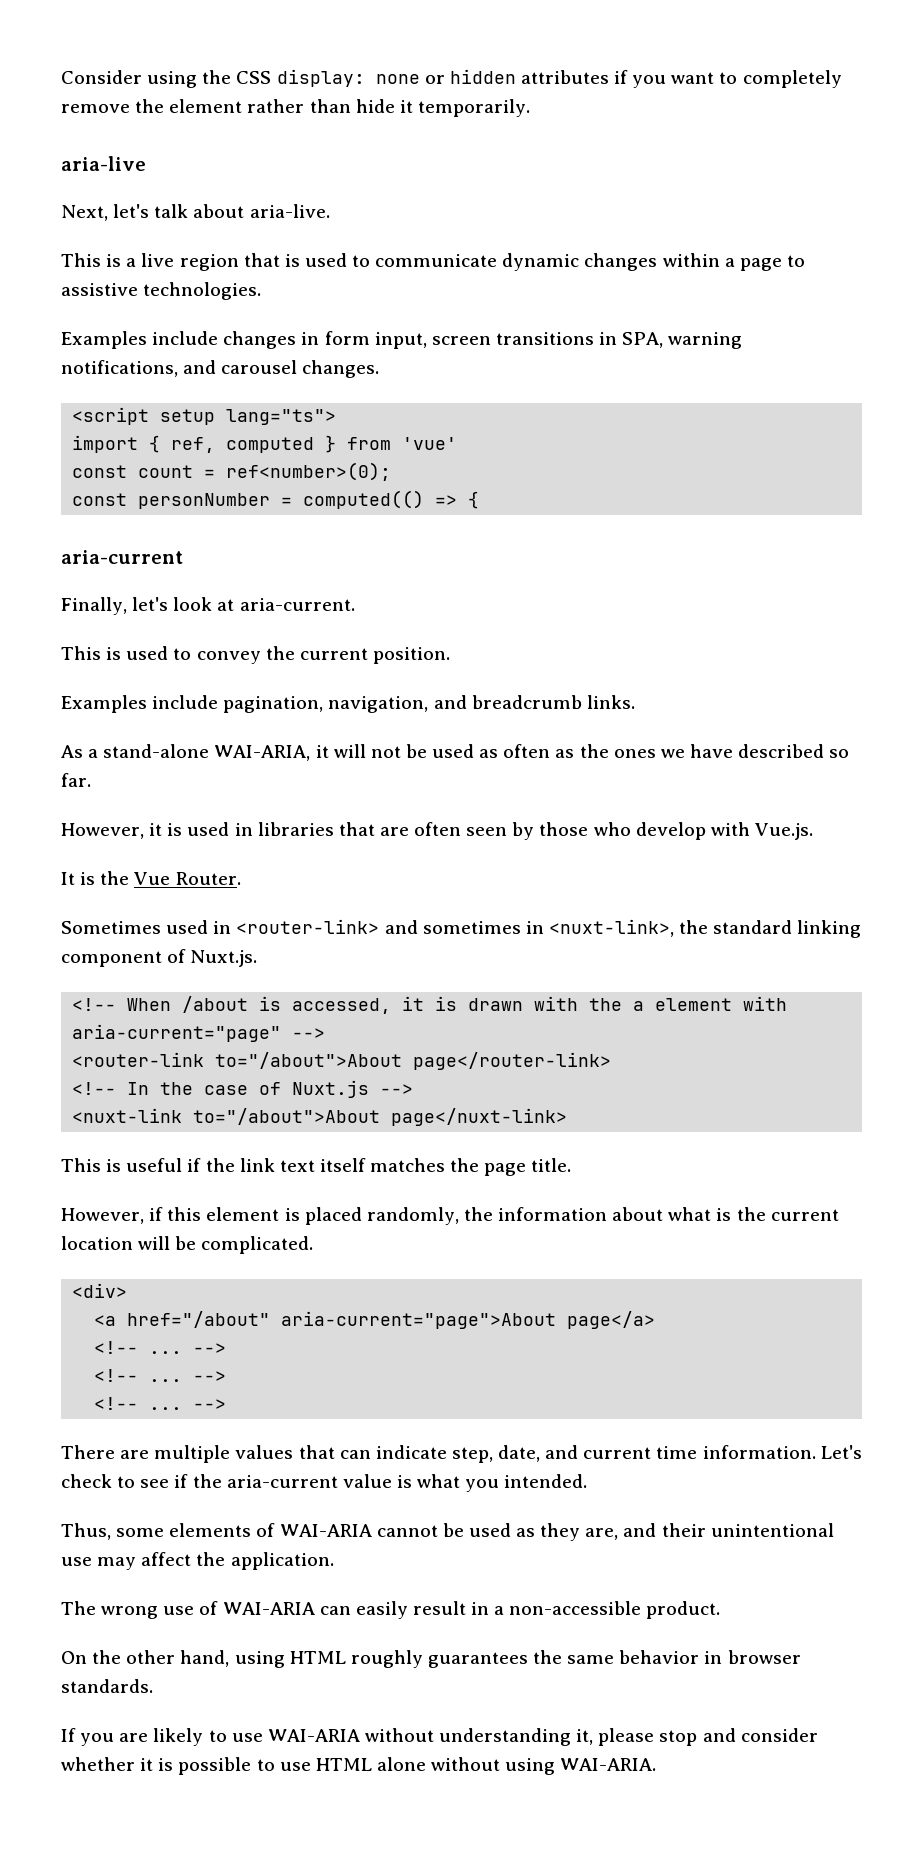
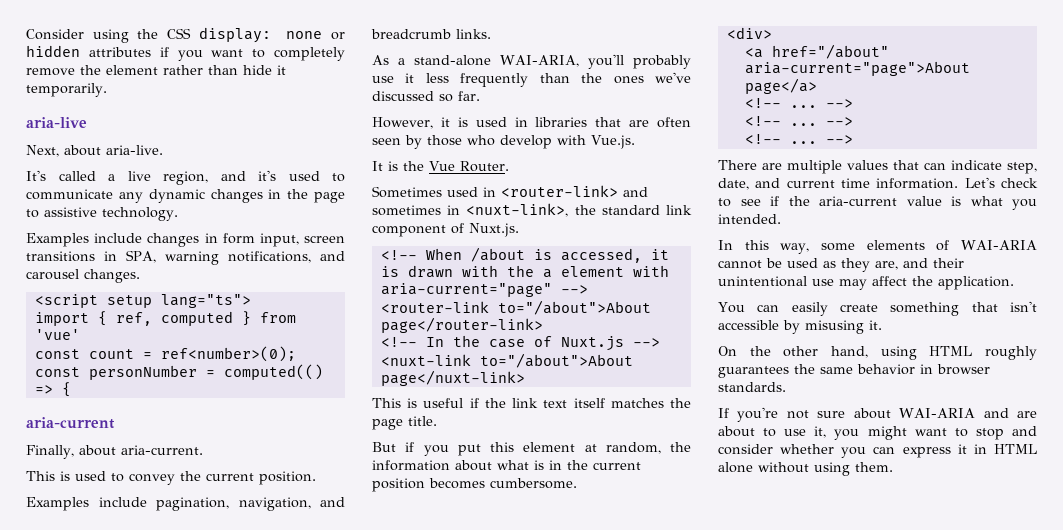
- Next, let's talk about aria-live.
+ Next, about aria-live.
- This is a live region that is used to communicate dynamic changes within a page to assistive technologies.
+ It's called a live region, and it's used to communicate any dynamic changes in the page to assistive technology.
- Finally, let's look at aria-current.
+ Finally, about aria-current.
- As a stand-alone WAI-ARIA, it will not be used as often as the ones we have described so far.
+ As a stand-alone WAI-ARIA, you'll probably use it less frequently than the ones we've discussed so far.
- Sometimes used in <router-link> and sometimes in <nuxt-link>, the standard linking component of Nuxt.js.
+ Sometimes used in <router-link> and sometimes in <nuxt-link>, the standard link component of Nuxt.js.
- However, if this element is placed randomly, the information about what is the current location will be complicated.
+ But if you put this element at random, the information about what is in the current position becomes cumbersome.
- Thus, some elements of WAI-ARIA cannot be used as they are, and their unintentional use may affect the application.
+ In this way, some elements of WAI-ARIA cannot be used as they are, and their unintentional use may affect the application.
- The wrong use of WAI-ARIA can easily result in a non-accessible product.
+ You can easily create something that isn't accessible by misusing it.
- If you are likely to use WAI-ARIA without understanding it, please stop and consider whether it is possible to use HTML alone without using WAI-ARIA.
+ If you're not sure about WAI-ARIA and are about to use it, you might want to stop and consider whether you can express it in HTML alone without using them.

